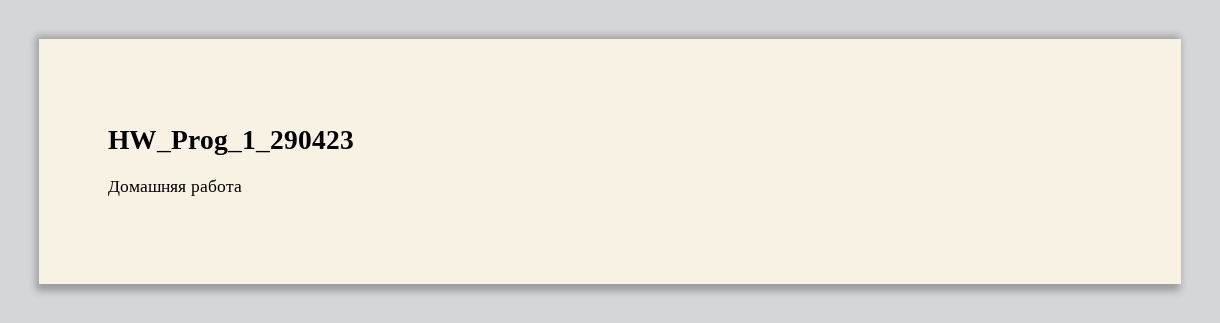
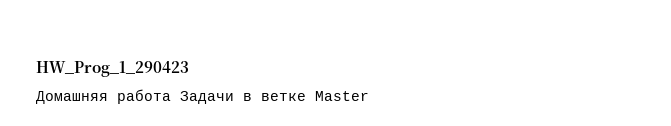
- Домашняя работа
+ Домашняя работа Задачи в ветке Master

